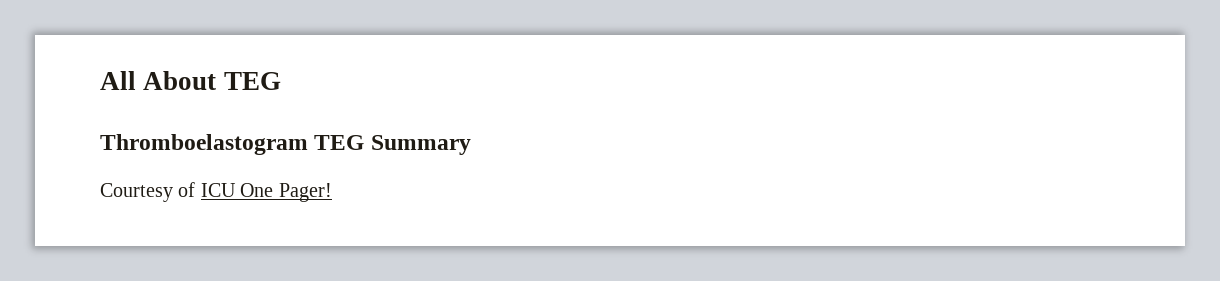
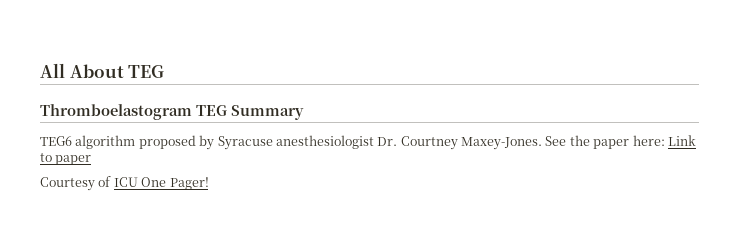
+ TEG6 algorithm proposed by Syracuse anesthesiologist Dr. Courtney Maxey-Jones. See the paper here: Link to paper

